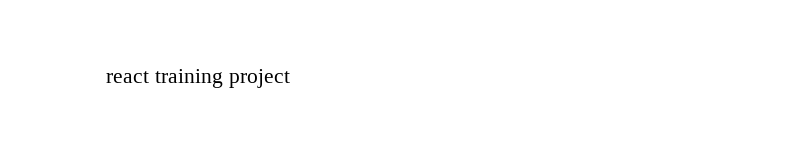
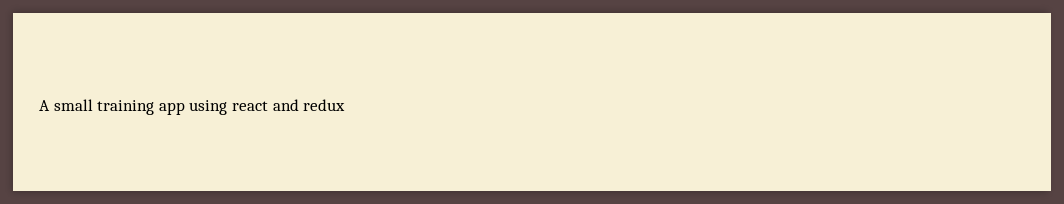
- react training project
+ A small training app using react and redux

